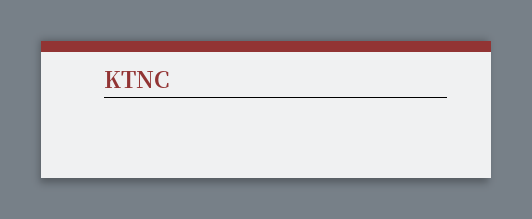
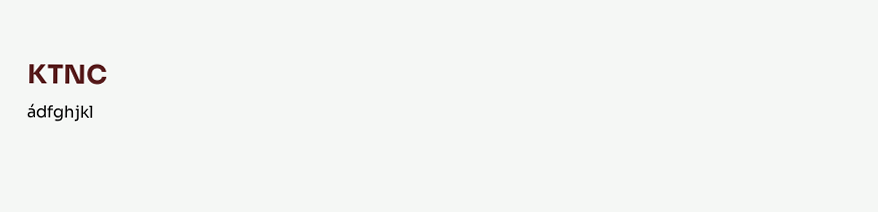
+ ádfghjkl

